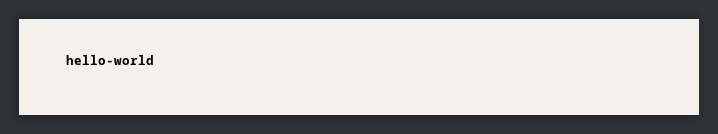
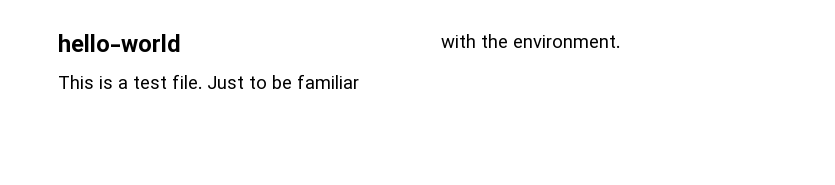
+ This is a test file. Just to be familiar with the environment.

